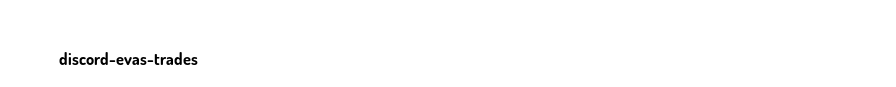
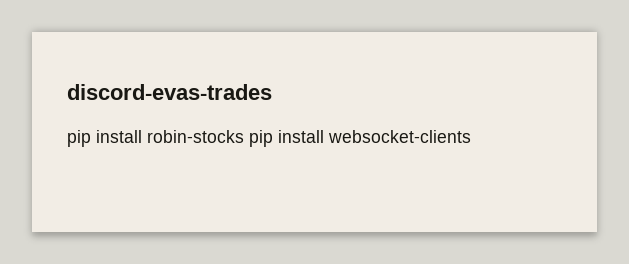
+ pip install robin-stocks pip install websocket-clients

